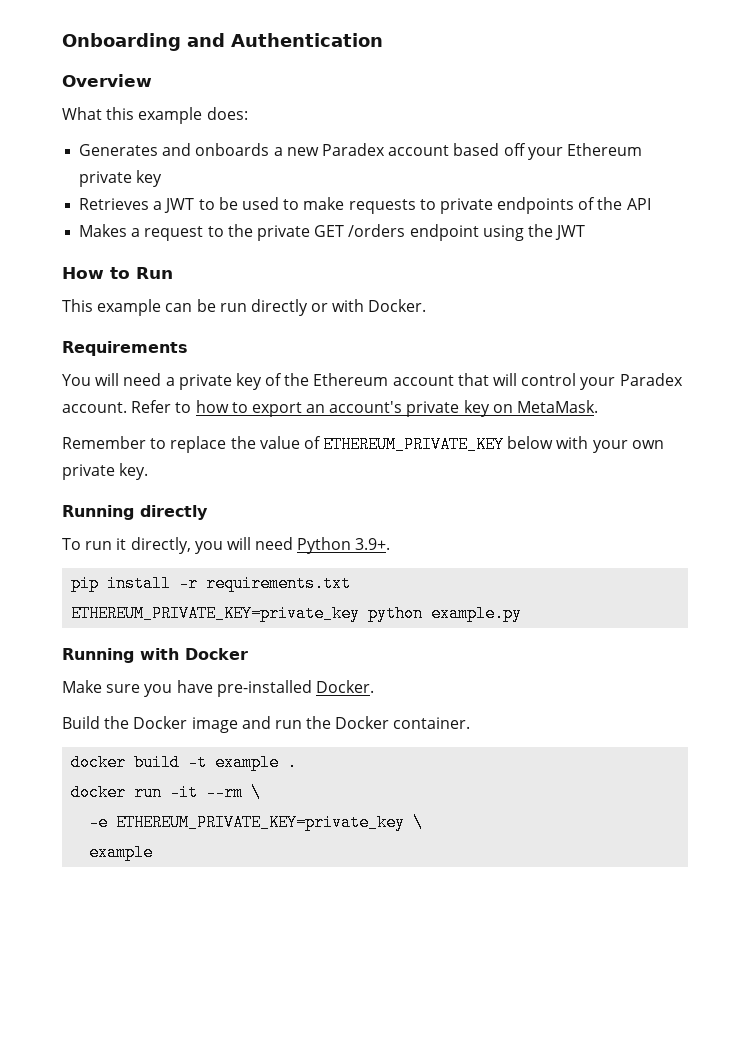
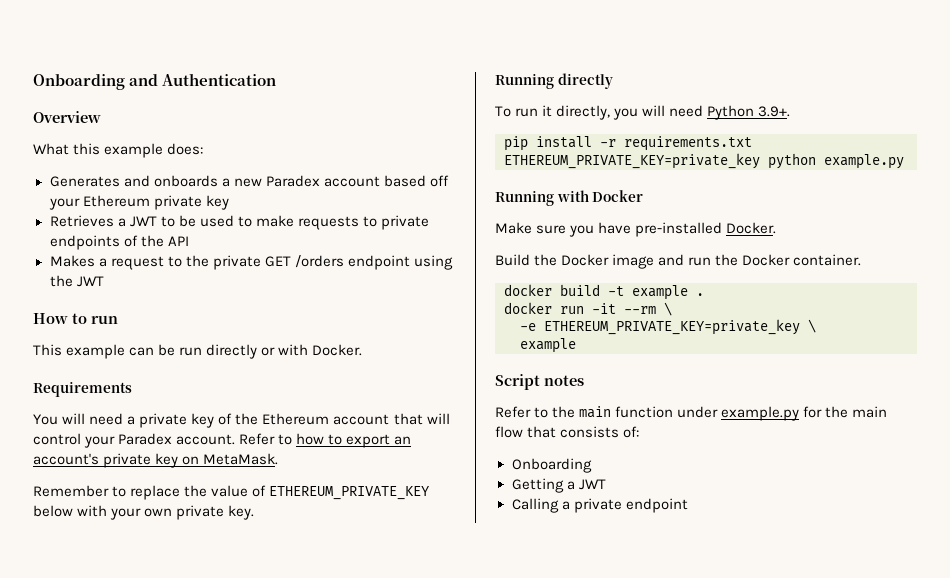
- How to Run
+ How to run
+ Script notes
+ Refer to the main function under example.py for the main flow that consists of:
+ Onboarding
+ Getting a JWT
+ Calling a private endpoint

